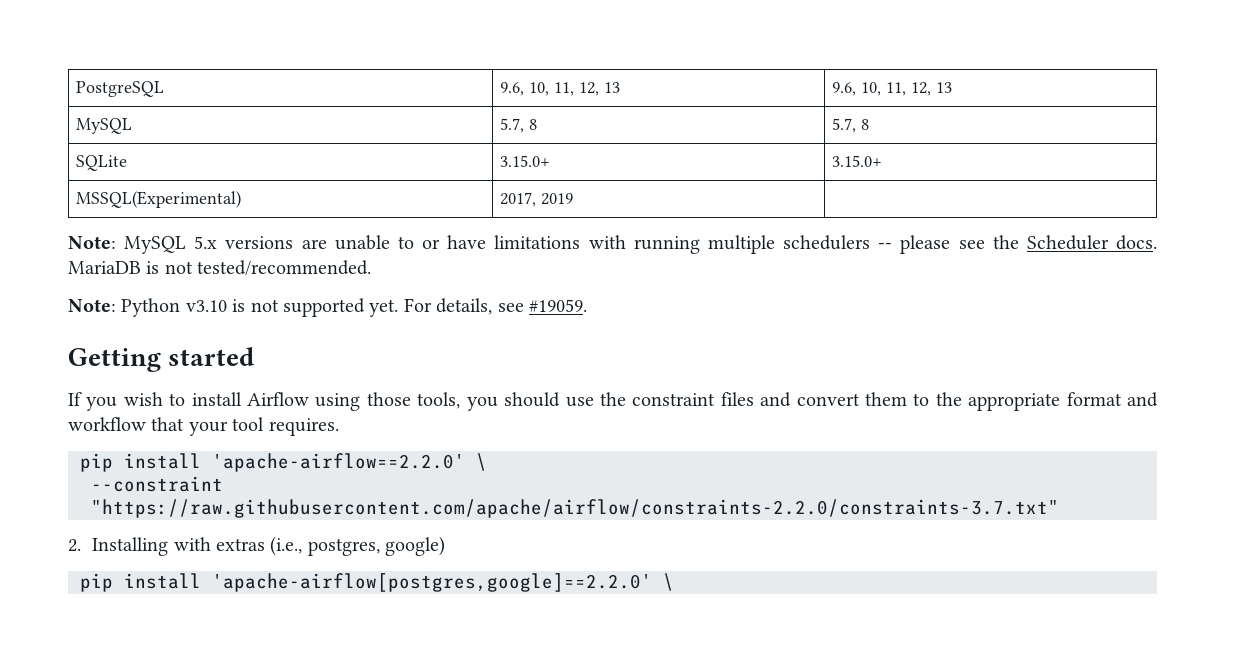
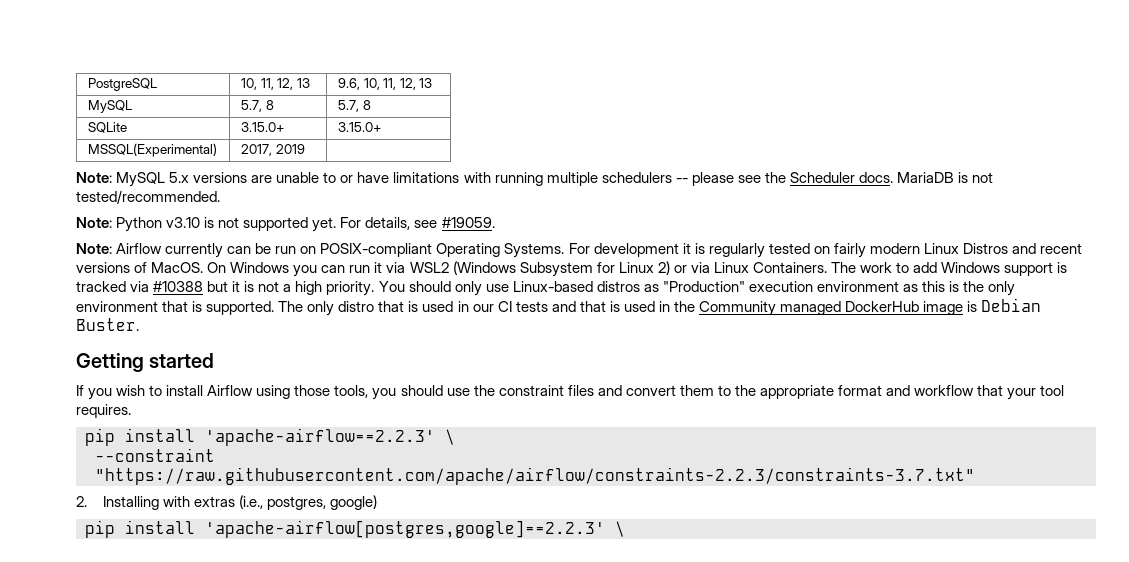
- PostgreSQL | 9.6, 10, 11, 12, 13 | 9.6, 10, 11, 12, 13
+ PostgreSQL | 10, 11, 12, 13 | 9.6, 10, 11, 12, 13
+ Note: Airflow currently can be run on POSIX-compliant Operating Systems. For development it is regularly tested on fairly modern Linux Distros and recent versions of MacOS. On Windows you can run it via WSL2 (Windows Subsystem for Linux 2) or via Linux Containers. The work to add Windows support is tracked via #10388 but it is not a high priority. You should only use Linux-based distros as "Production" execution environment as this is the only environment that is supported. The only distro that is used in our CI tests and that is used in the Community managed DockerHub image is Debian Buster.
- pip install 'apache-airflow==2.2.0' \
+ pip install 'apache-airflow==2.2.3' \
- --constraint "https://raw.githubusercontent.com/apache/airflow/constraints-2.2.0/constraints-3.7.txt"
+ --constraint "https://raw.githubusercontent.com/apache/airflow/constraints-2.2.3/constraints-3.7.txt"
- pip install 'apache-airflow[postgres,google]==2.2.0' \
+ pip install 'apache-airflow[postgres,google]==2.2.3' \

